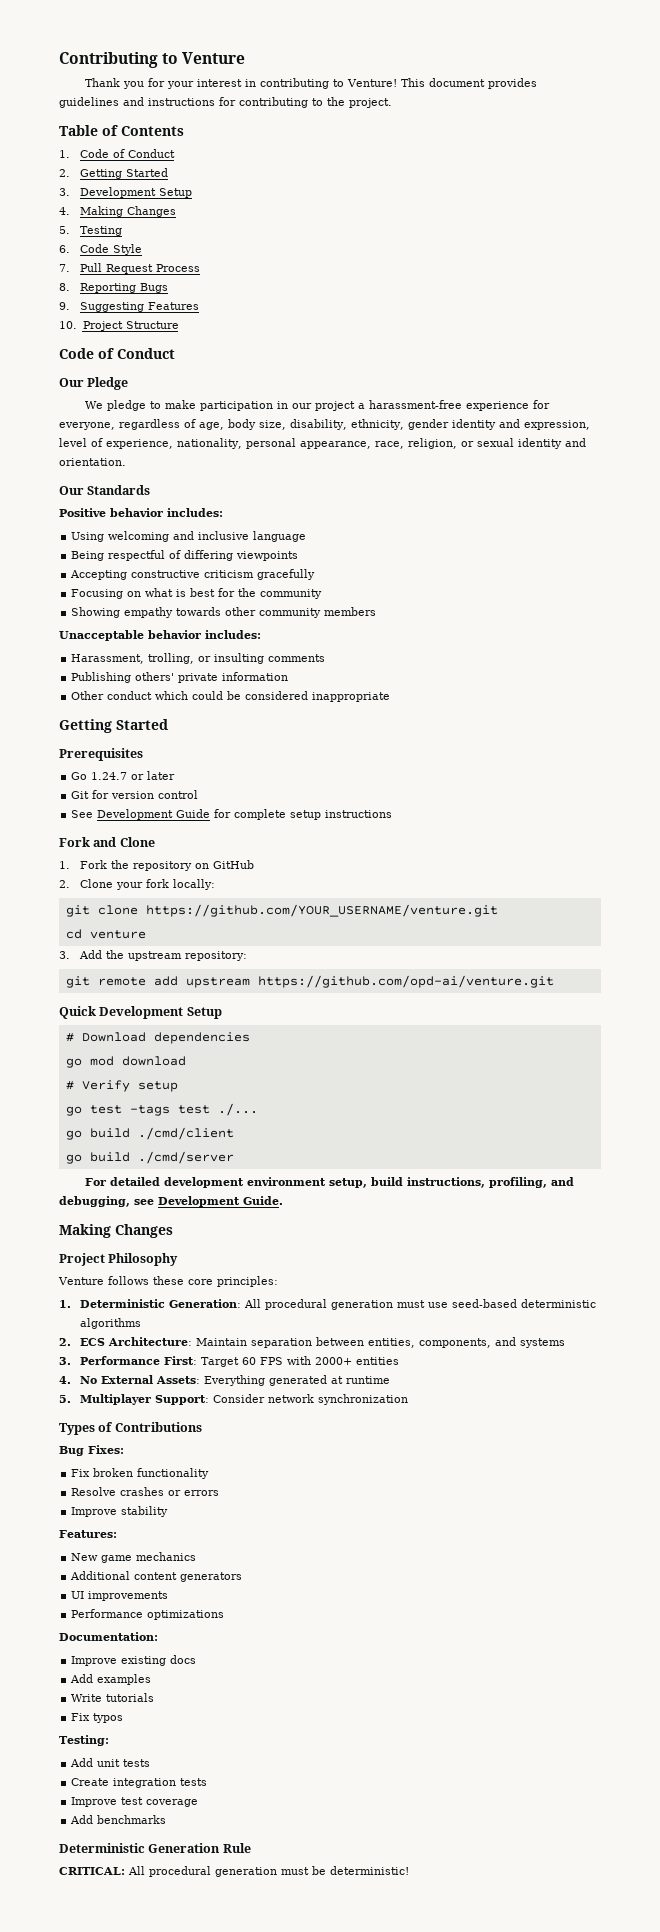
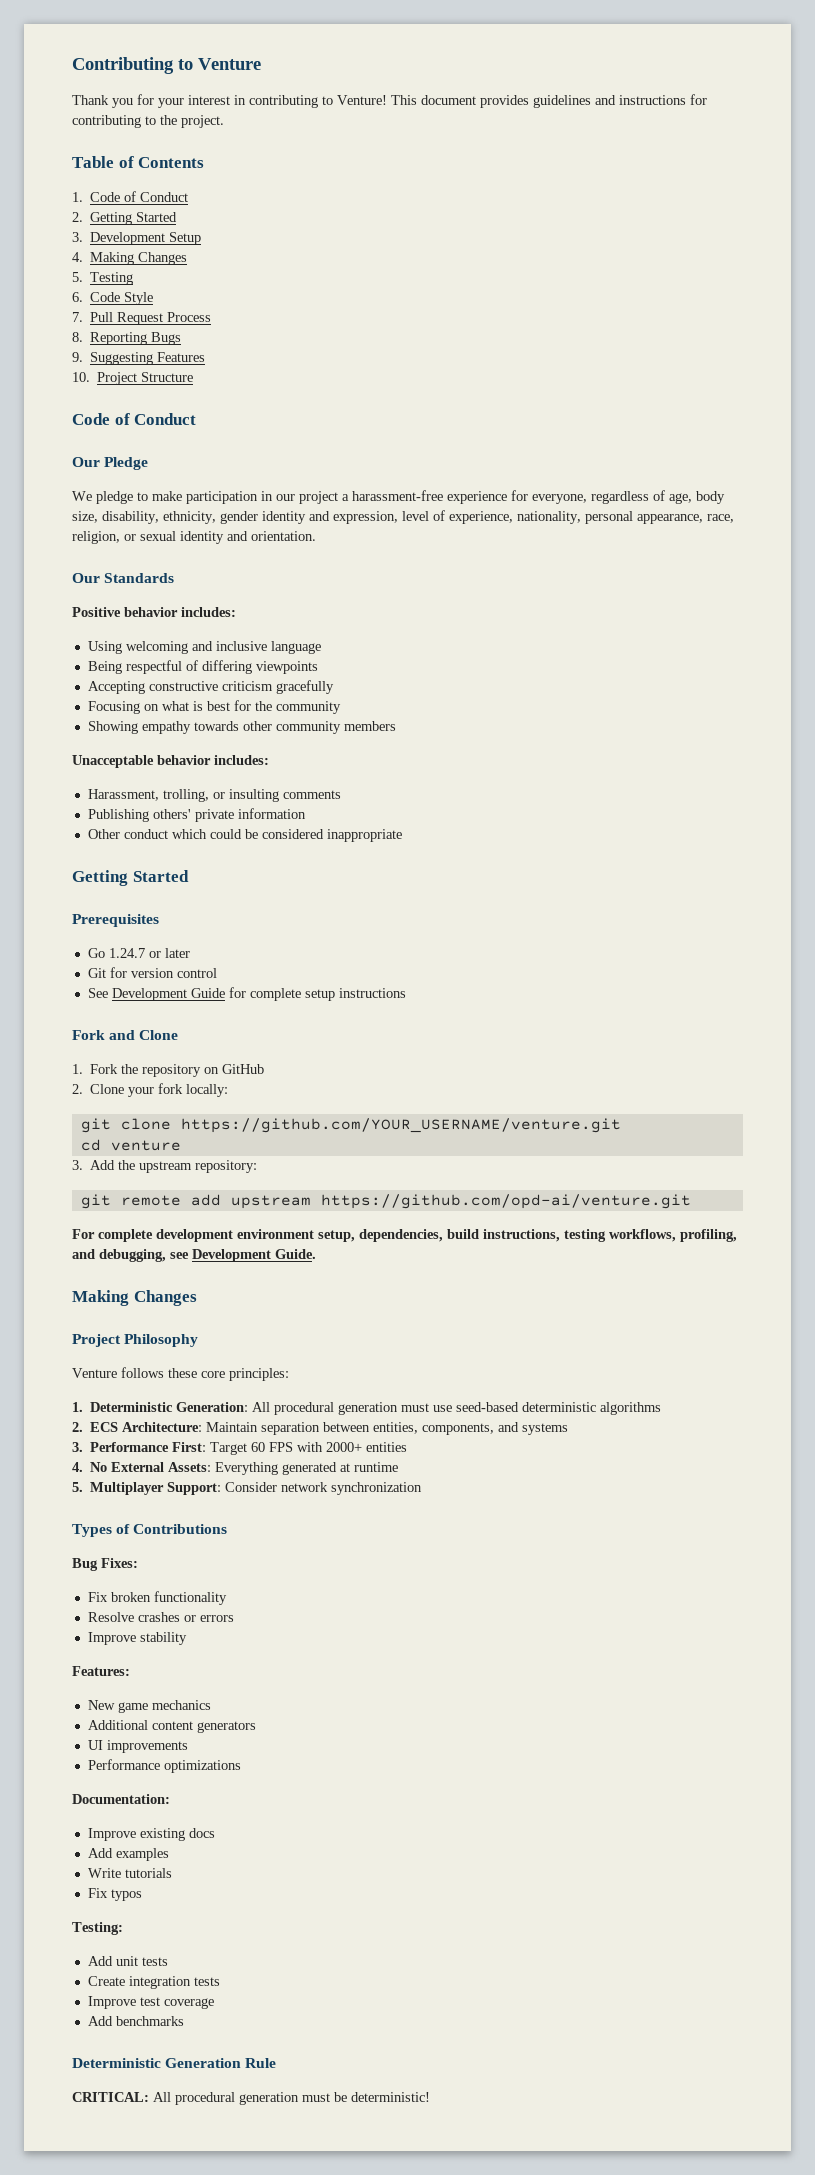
- Quick Development Setup
- # Download dependencies
- go mod download
- # Verify setup
- go test -tags test ./...
- go build ./cmd/client
- go build ./cmd/server
- For detailed development environment setup, build instructions, profiling, and debugging, see Development Guide.
+ For complete development environment setup, dependencies, build instructions, testing workflows, profiling, and debugging, see Development Guide.

